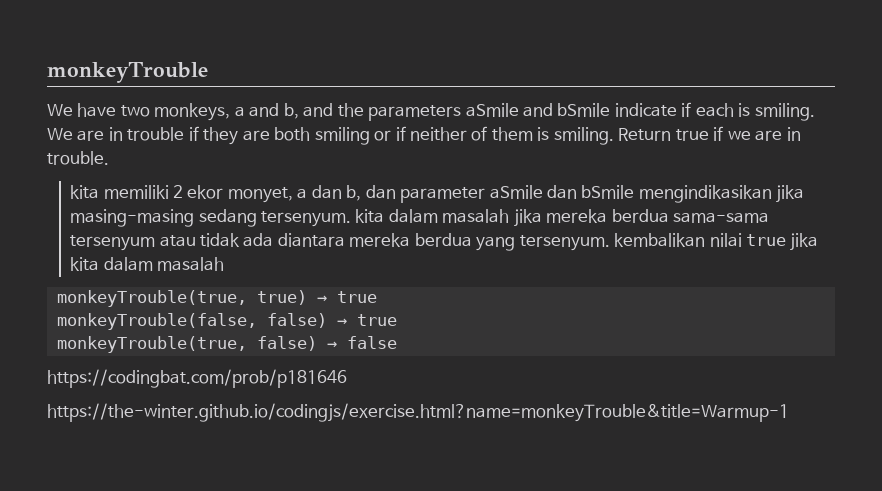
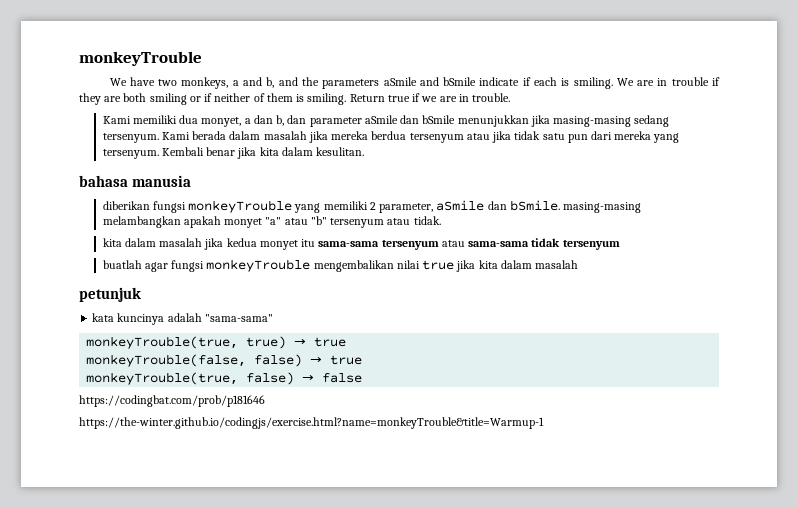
- kita memiliki 2 ekor monyet, a dan b, dan parameter aSmile dan bSmile mengindikasikan jika masing-masing sedang tersenyum. kita dalam masalah jika mereka berdua sama-sama tersenyum atau tidak ada diantara mereka berdua yang tersenyum. kembalikan nilai true jika kita dalam masalah
+ Kami memiliki dua monyet, a dan b, dan parameter aSmile dan bSmile menunjukkan jika masing-masing sedang tersenyum. Kami berada dalam masalah jika mereka berdua tersenyum atau jika tidak satu pun dari mereka yang tersenyum. Kembali benar jika kita dalam kesulitan.
+ bahasa manusia
+ diberikan fungsi monkeyTrouble yang memiliki 2 parameter, aSmile dan bSmile. masing-masing melambangkan apakah monyet "a" atau "b" tersenyum atau tidak.
+ kita dalam masalah jika kedua monyet itu sama-sama tersenyum atau sama-sama tidak tersenyum
+ buatlah agar fungsi monkeyTrouble mengembalikan nilai true jika kita dalam masalah
+ petunjuk
+ kata kuncinya adalah "sama-sama"

